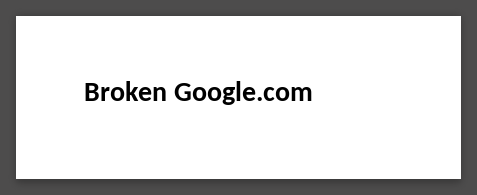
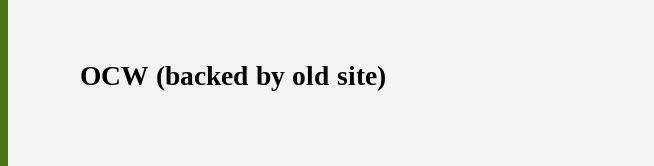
- Broken Google.com
+ OCW (backed by old site)

